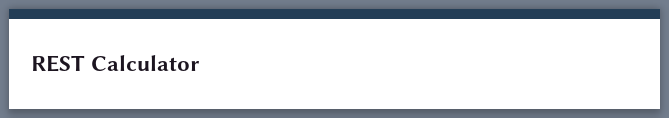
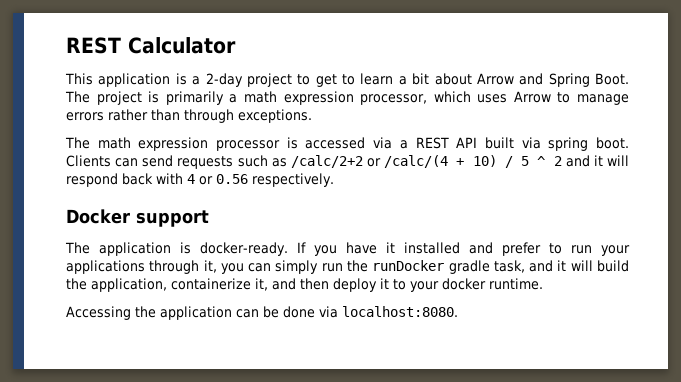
+ This application is a 2-day project to get to learn a bit about Arrow and Spring Boot. The project is primarily a math expression processor, which uses Arrow to manage errors rather than through exceptions.
+ The math expression processor is accessed via a REST API built via spring boot. Clients can send requests such as /calc/2+2 or /calc/(4 + 10) / 5 ^ 2 and it will respond back with 4 or 0.56 respectively.
+ Docker support
+ The application is docker-ready. If you have it installed and prefer to run your applications through it, you can simply run the runDocker gradle task, and it will build the application, containerize it, and then deploy it to your docker runtime.
+ Accessing the application can be done via localhost:8080.

